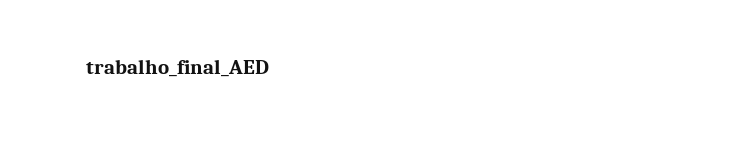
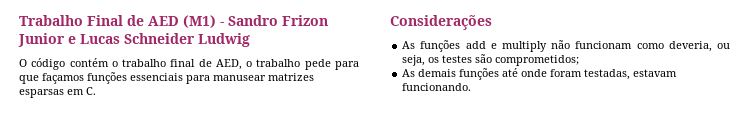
- trabalho_final_AED
+ Trabalho Final de AED (M1) - Sandro Frizon Junior e Lucas Schneider Ludwig
+ O código contém o trabalho final de AED, o trabalho pede para que façamos funções essenciais para manusear matrizes esparsas em C.
+ Considerações
+ As funções add e multiply não funcionam como deveria, ou seja, os testes são comprometidos;
+ As demais funções até onde foram testadas, estavam funcionando.

